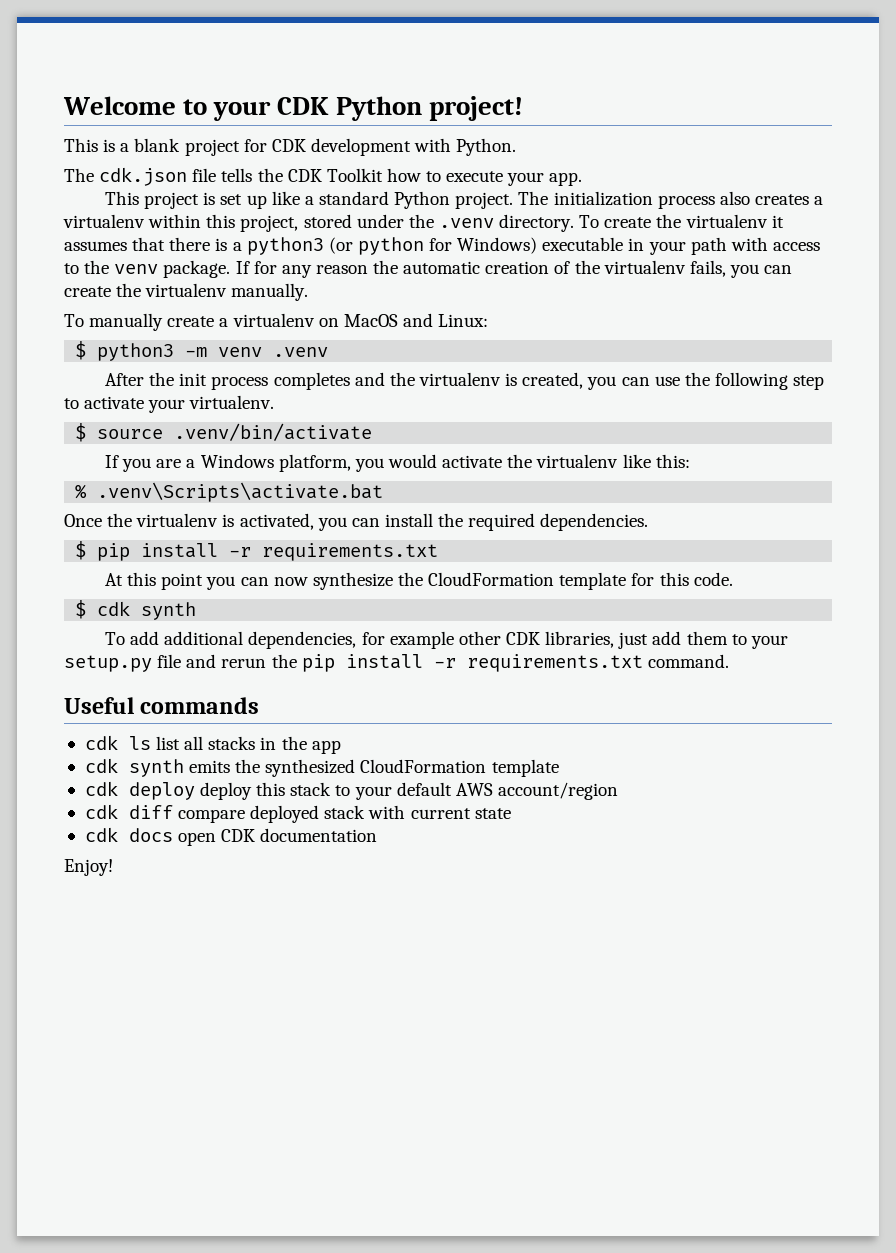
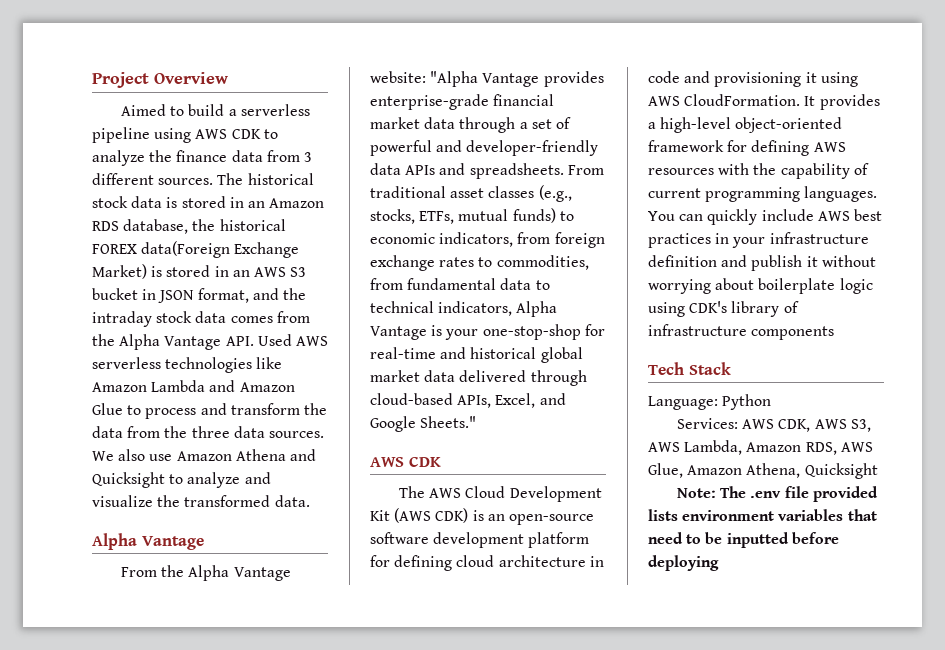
- Welcome to your CDK Python project!
- This is a blank project for CDK development with Python.
- The cdk.json file tells the CDK Toolkit how to execute your app.
- This project is set up like a standard Python project. The initialization process also creates a virtualenv within this project, stored under the .venv directory. To create the virtualenv it assumes that there is a python3 (or python for Windows) executable in your path with access to the venv package. If for any reason the automatic creation of the virtualenv fails, you can create the virtualenv manually.
- To manually create a virtualenv on MacOS and Linux:
- $ python3 -m venv .venv
- After the init process completes and the virtualenv is created, you can use the following step to activate your virtualenv.
- $ source .venv/bin/activate
- If you are a Windows platform, you would activate the virtualenv like this:
- % .venv\Scripts\activate.bat
- Once the virtualenv is activated, you can install the required dependencies.
- $ pip install -r requirements.txt
- At this point you can now synthesize the CloudFormation template for this code.
- $ cdk synth
- To add additional dependencies, for example other CDK libraries, just add them to your setup.py file and rerun the pip install -r requirements.txt command.
- Useful commands
- cdk ls list all stacks in the app
- cdk synth emits the synthesized CloudFormation template
- cdk deploy deploy this stack to your default AWS account/region
- cdk diff compare deployed stack with current state
- cdk docs open CDK documentation
- Enjoy!
+ Project Overview
+ Aimed to build a serverless pipeline using AWS CDK to analyze the finance data from 3 different sources. The historical stock data is stored in an Amazon RDS database, the historical FOREX data(Foreign Exchange Market) is stored in an AWS S3 bucket in JSON format, and the intraday stock data comes from the Alpha Vantage API. Used AWS serverless technologies like Amazon Lambda and Amazon Glue to process and transform the data from the three data sources. We also use Amazon Athena and Quicksight to analyze and visualize the transformed data.
+ Alpha Vantage
+ From the Alpha Vantage website: "Alpha Vantage provides enterprise-grade financial market data through a set of powerful and developer-friendly data APIs and spreadsheets. From traditional asset classes (e.g., stocks, ETFs, mutual funds) to economic indicators, from foreign exchange rates to commodities, from fundamental data to technical indicators, Alpha Vantage is your one-stop-shop for real-time and historical global market data delivered through cloud-based APIs, Excel, and Google Sheets."
+ AWS CDK
+ The AWS Cloud Development Kit (AWS CDK) is an open-source software development platform for defining cloud architecture in code and provisioning it using AWS CloudFormation. It provides a high-level object-oriented framework for defining AWS resources with the capability of current programming languages. You can quickly include AWS best practices in your infrastructure definition and publish it without worrying about boilerplate logic using CDK's library of infrastructure components
+ Tech Stack
+ Language: Python
+ Services: AWS CDK, AWS S3, AWS Lambda, Amazon RDS, AWS Glue, Amazon Athena, Quicksight
+ Note: The .env file provided lists environment variables that need to be inputted before deploying

